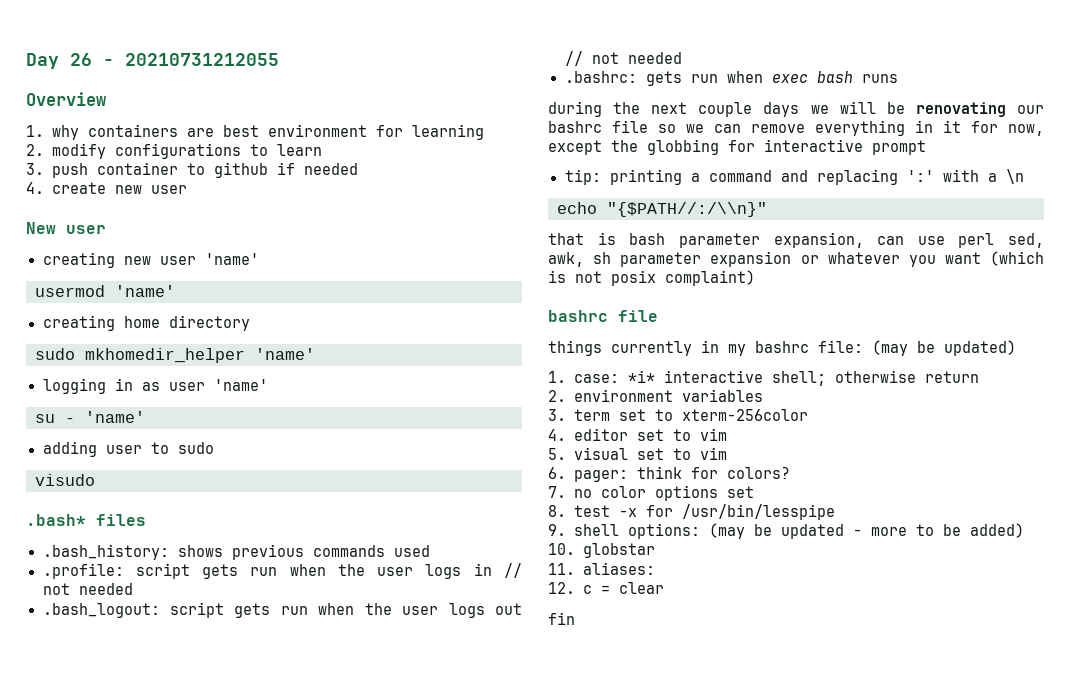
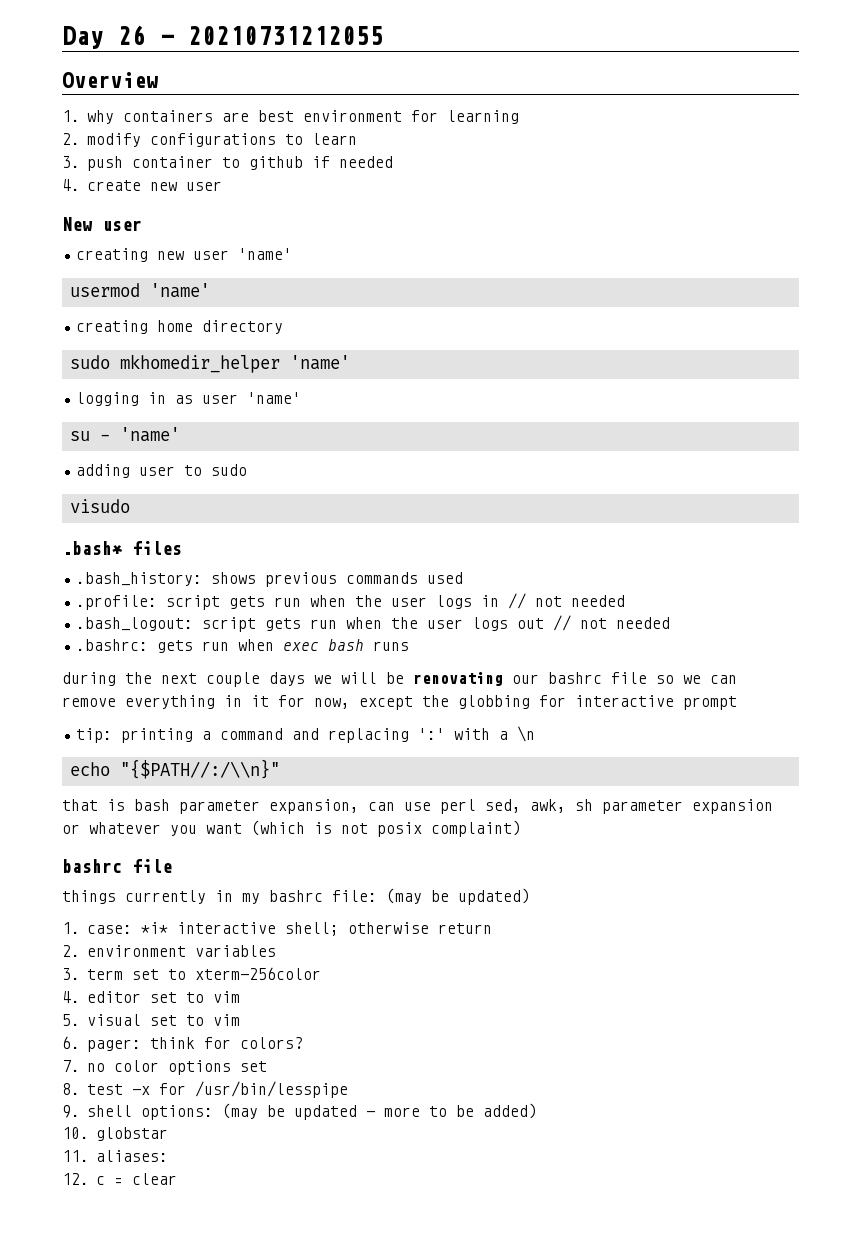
- fin

